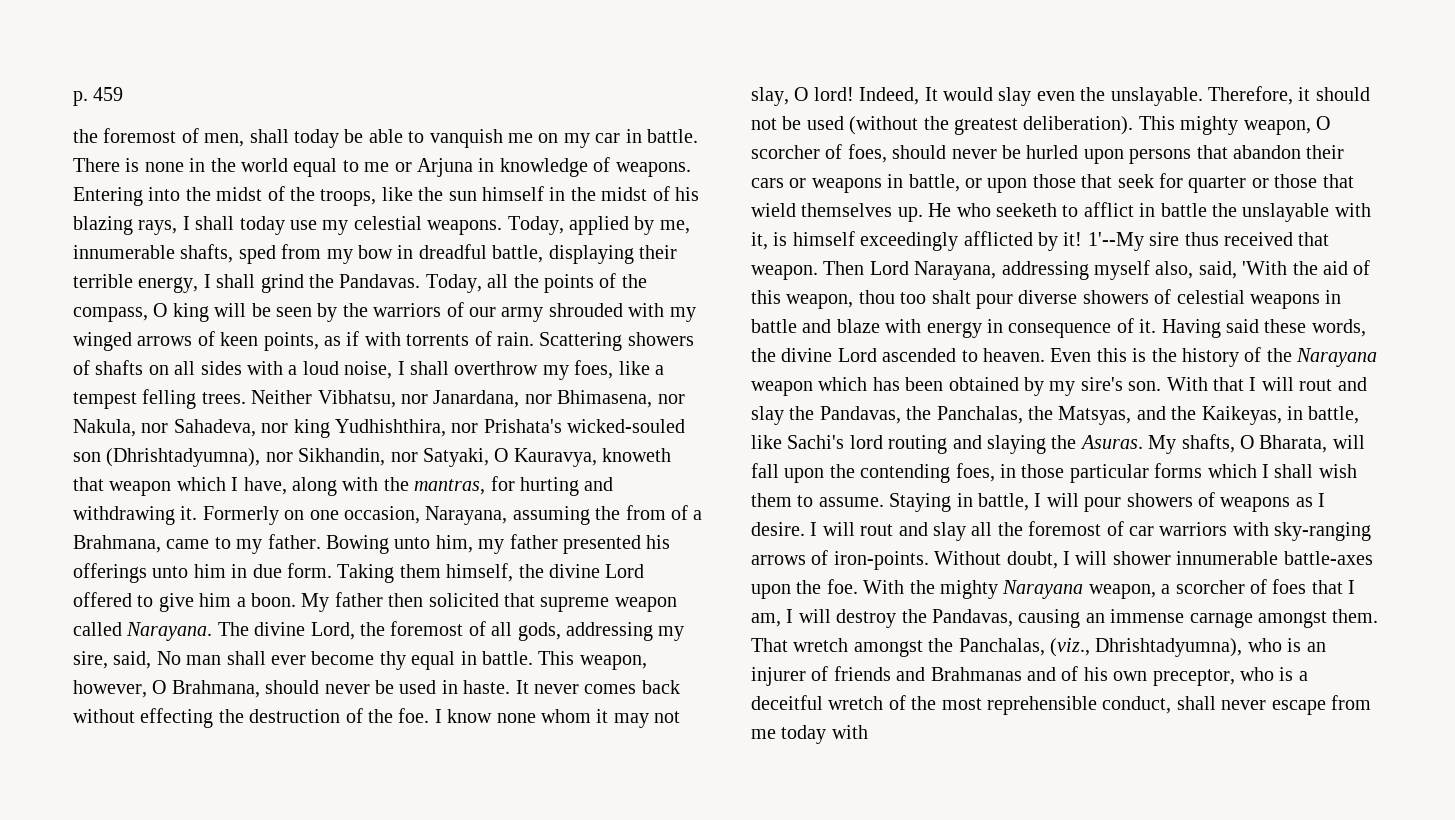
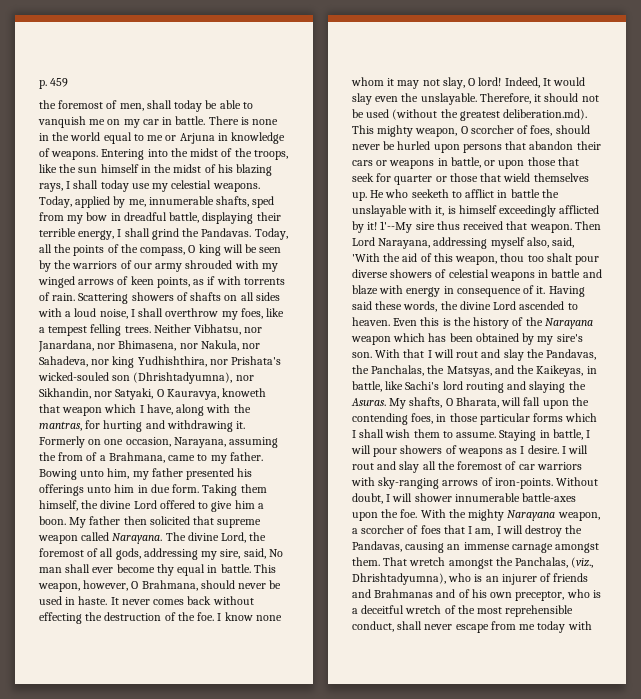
- Therefore, it should not be used (without the greatest deliberation). This mighty weapon, O scorcher of foes, should never be hurled upon persons that abandon their cars or weapons in battle, or upon those that seek for quarter or those that wield themselves up.
+ Therefore, it should not be used (without the greatest deliberation.md). This mighty weapon, O scorcher of foes, should never be hurled upon persons that abandon their cars or weapons in battle, or upon those that seek for quarter or those that wield themselves up.

